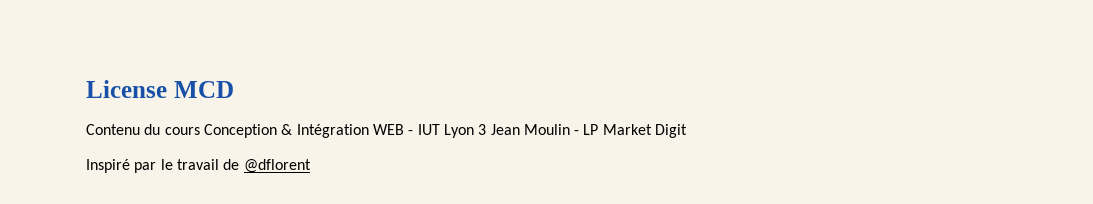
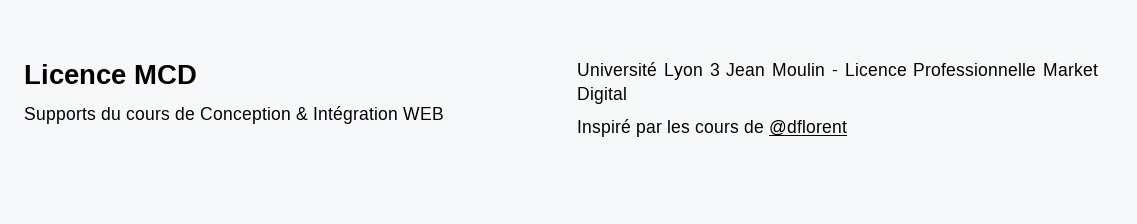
- License MCD
+ Licence MCD
- Contenu du cours Conception & Intégration WEB - IUT Lyon 3 Jean Moulin - LP Market Digit
+ Supports du cours de Conception & Intégration WEB
+ Université Lyon 3 Jean Moulin - Licence Professionnelle Market Digital
- Inspiré par le travail de @dflorent
+ Inspiré par les cours de @dflorent

